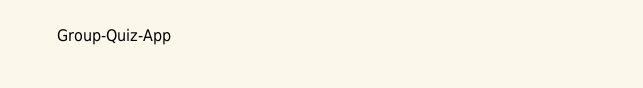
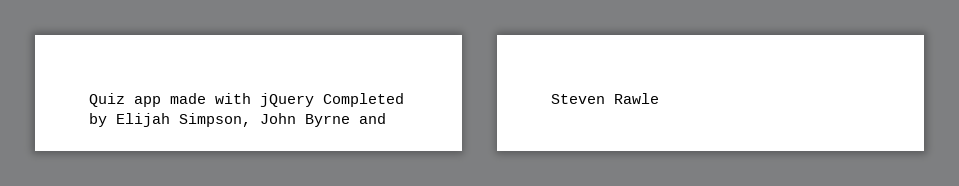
- Group-Quiz-App
+ Quiz app made with jQuery Completed by Elijah Simpson, John Byrne and Steven Rawle

